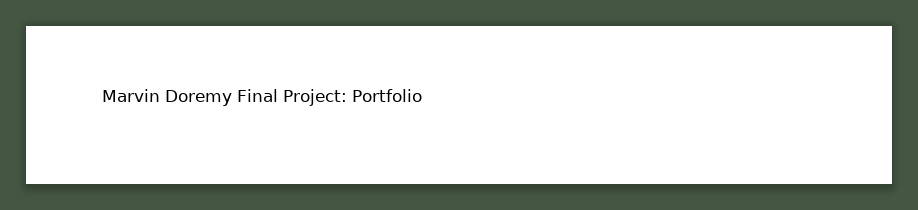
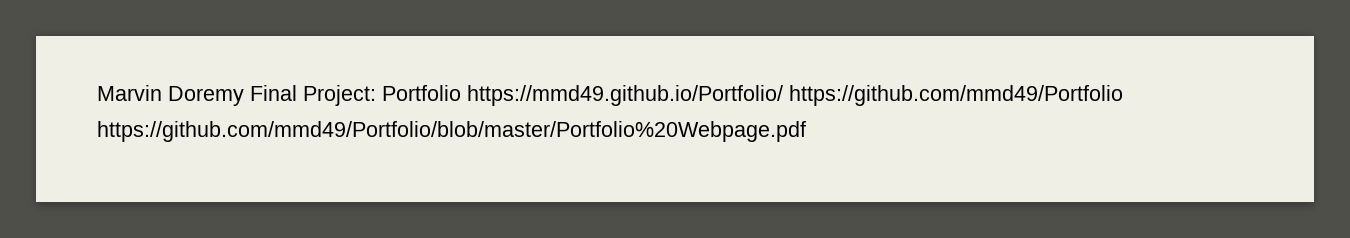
- Marvin Doremy Final Project: Portfolio
+ Marvin Doremy Final Project: Portfolio https://mmd49.github.io/Portfolio/ https://github.com/mmd49/Portfolio https://github.com/mmd49/Portfolio/blob/master/Portfolio%20Webpage.pdf

